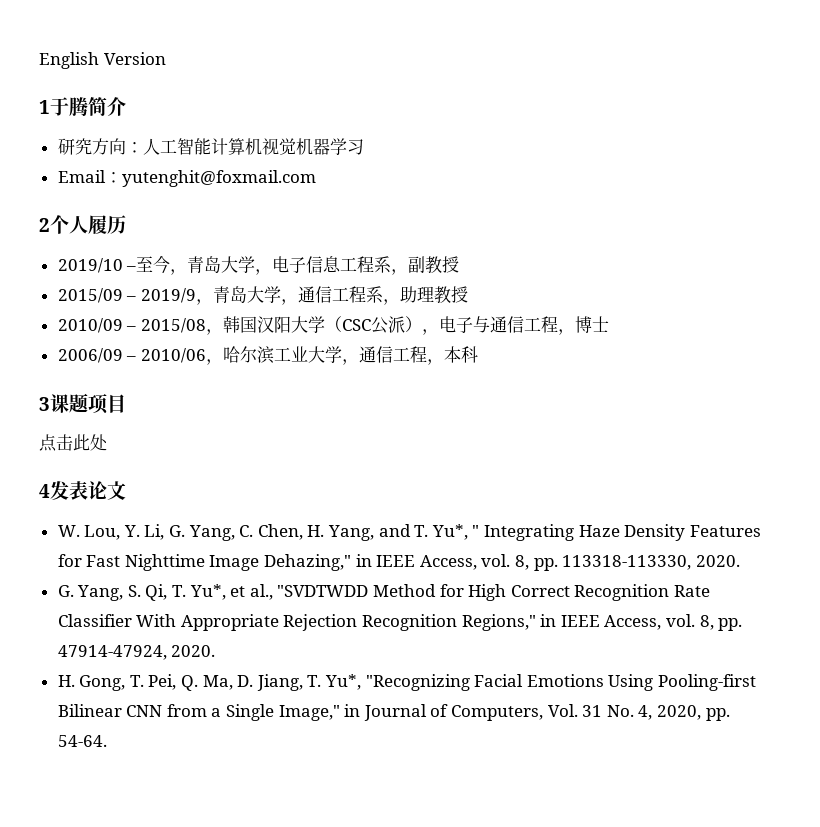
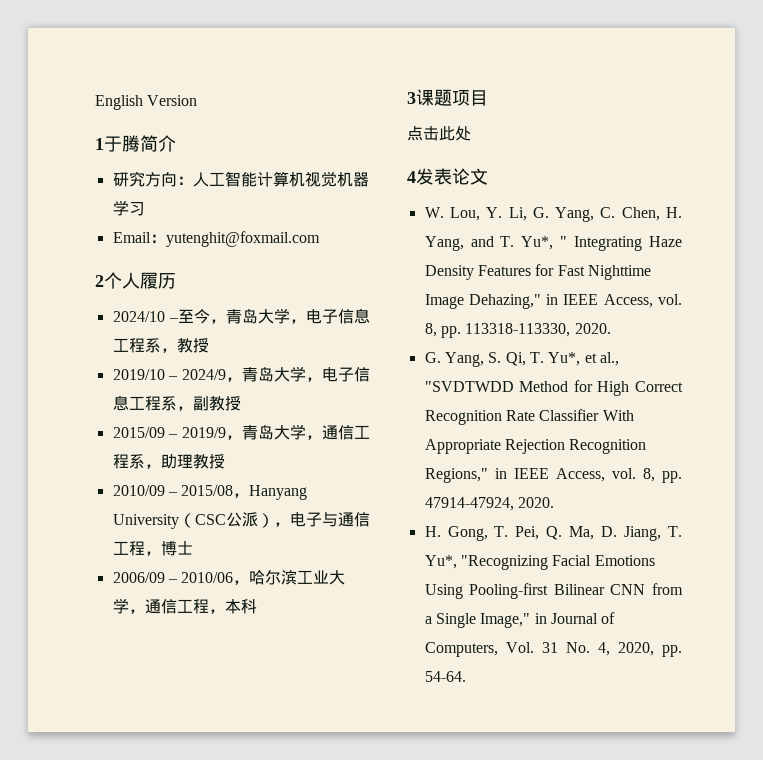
- 2019/10 –至今，青岛大学，电子信息工程系，副教授
+ 2024/10 –至今，青岛大学，电子信息工程系，教授
+ 2019/10 – 2024/9，青岛大学，电子信息工程系，副教授
- 2010/09 – 2015/08，韩国汉阳大学（CSC公派），电子与通信工程，博士
+ 2010/09 – 2015/08，Hanyang University（CSC公派），电子与通信工程，博士

